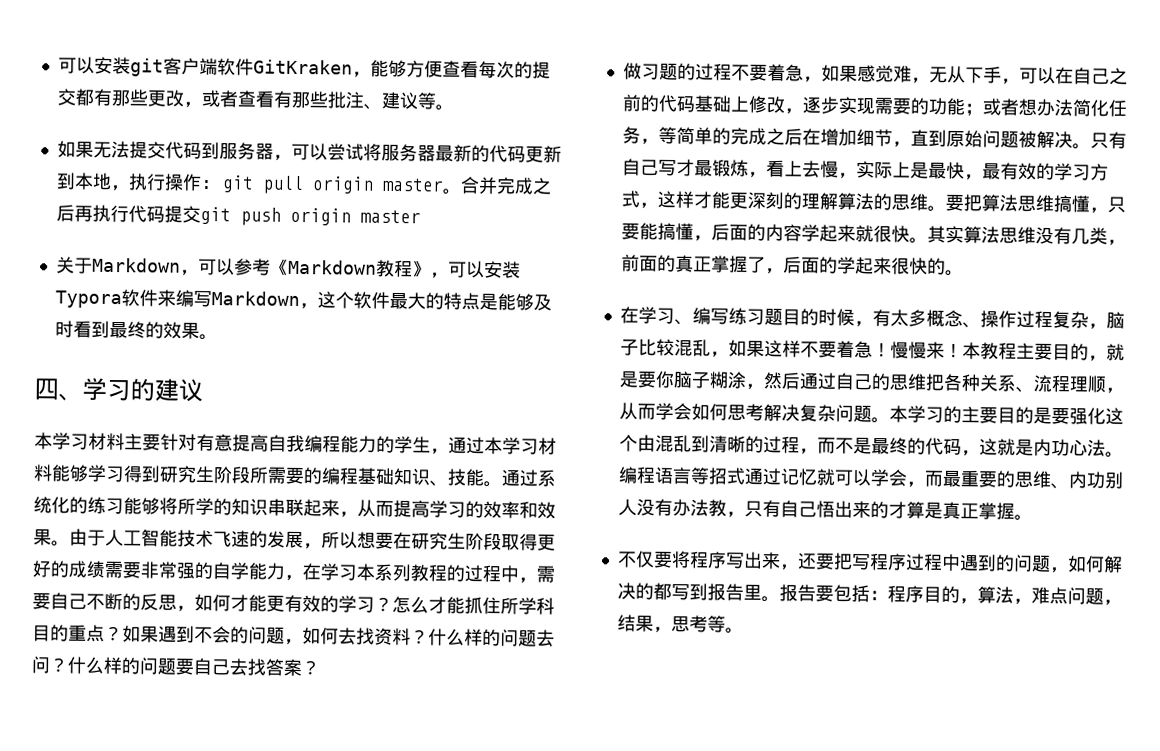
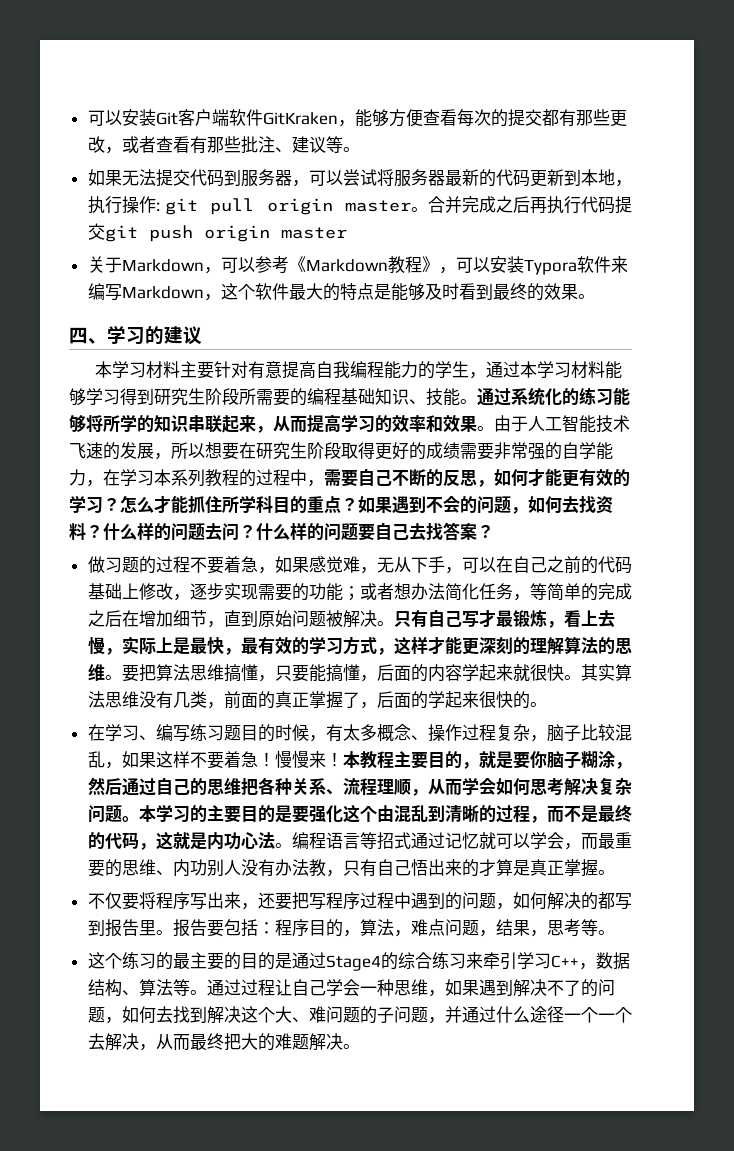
- 可以安装git客户端软件GitKraken，能够方便查看每次的提交都有那些更改，或者查看有那些批注、建议等。
+ 可以安装Git客户端软件GitKraken，能够方便查看每次的提交都有那些更改，或者查看有那些批注、建议等。
+ 这个练习的最主要的目的是通过Stage4的综合练习来牵引学习C++，数据结构、算法等。通过过程让自己学会一种思维，如果遇到解决不了的问题，如何去找到解决这个大、难问题的子问题，并通过什么途径一个一个去解决，从而最终把大的难题解决。

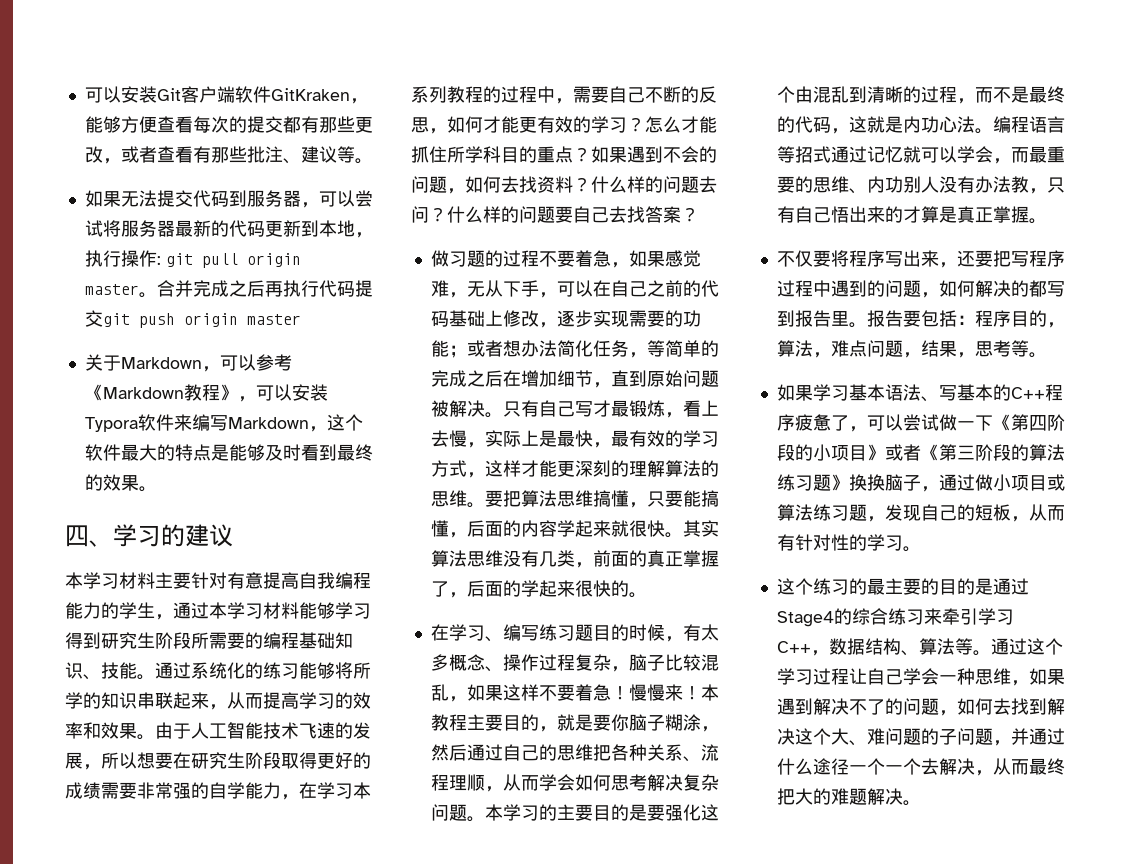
+ 如果学习基本语法、写基本的C++程序疲惫了，可以尝试做一下《第四阶段的小项目》或者《第三阶段的算法练习题》换换脑子，通过做小项目或算法练习题，发现自己的短板，从而有针对性的学习。
- 通过过程让自己学会一种思维，如果遇到解决不了的问题，如何去找到解决这个大、难问题的子问题，并通过什么途径一个一个去解决，从而最终把大的难题解决。
+ 通过这个学习过程让自己学会一种思维，如果遇到解决不了的问题，如何去找到解决这个大、难问题的子问题，并通过什么途径一个一个去解决，从而最终把大的难题解决。

